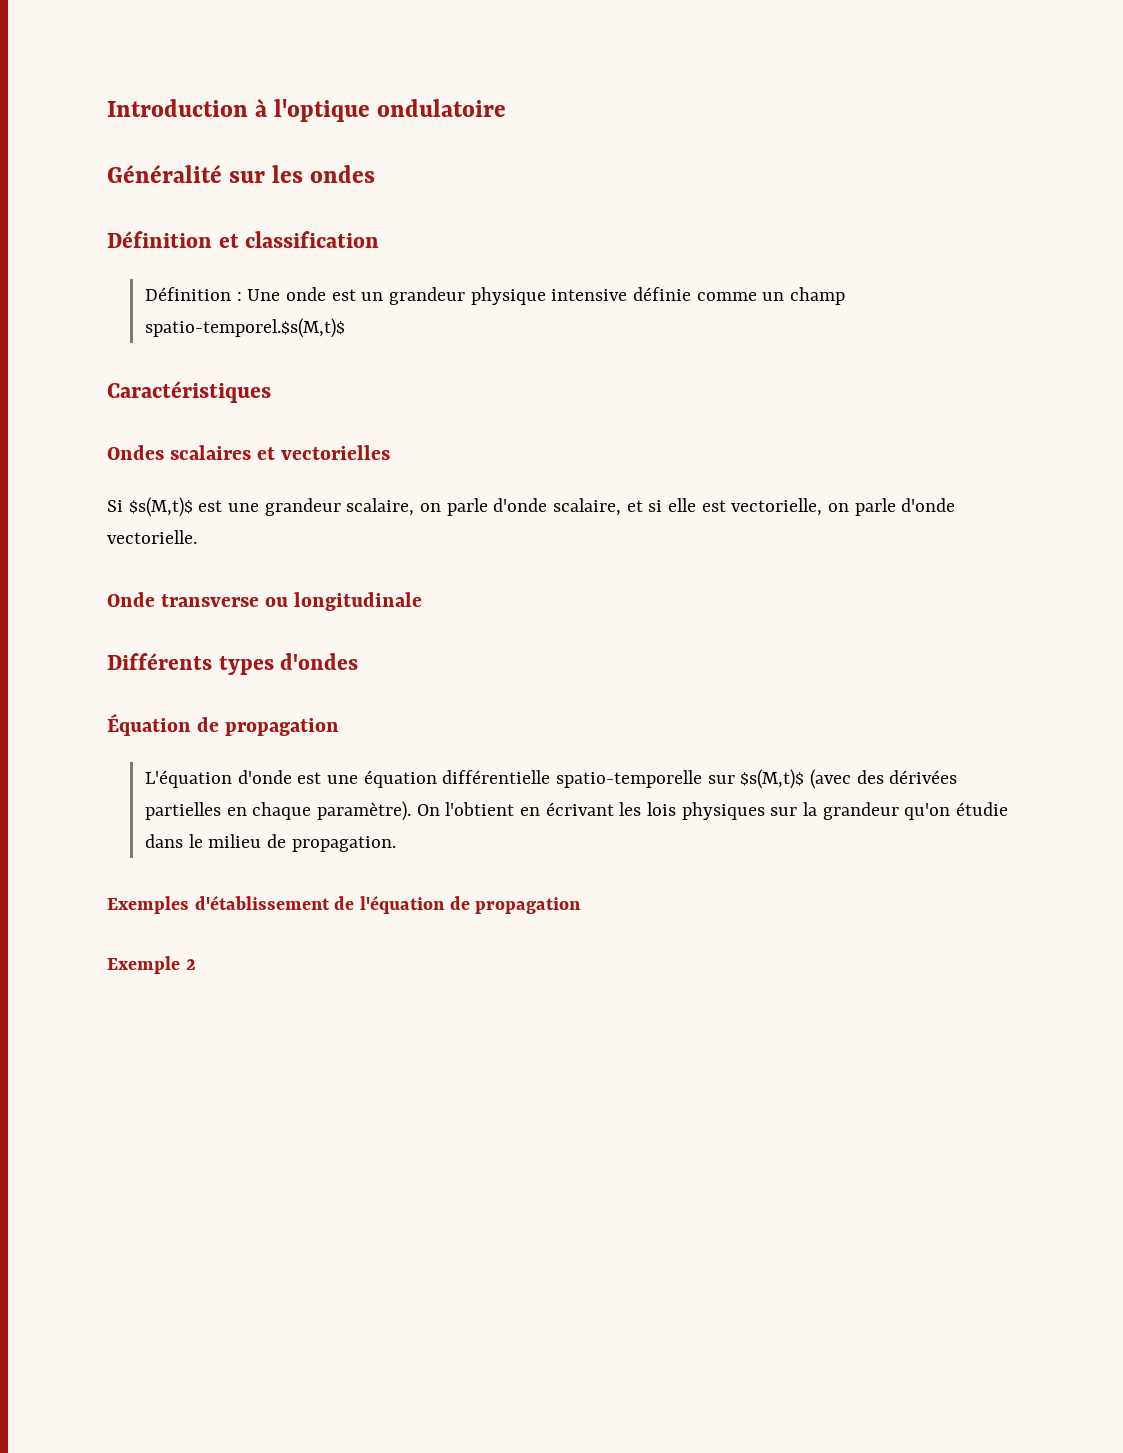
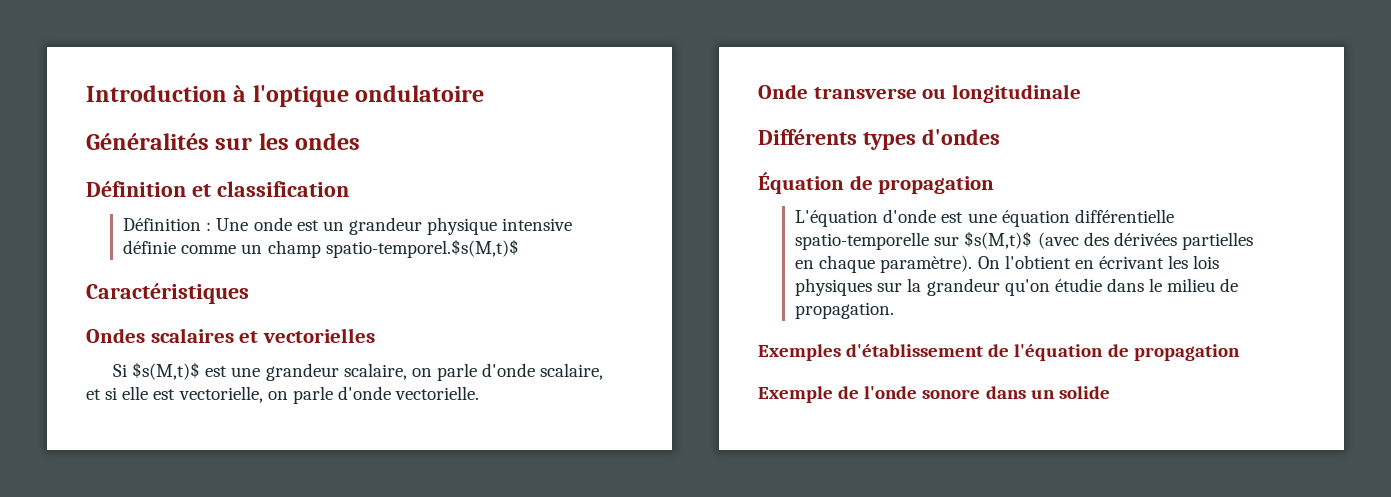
- Généralité sur les ondes
+ Généralités sur les ondes
- Exemple 2
+ Exemple de l'onde sonore dans un solide

